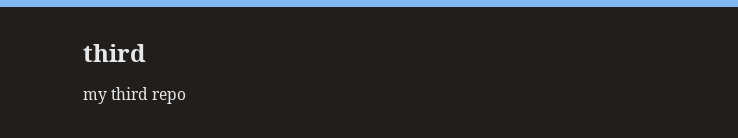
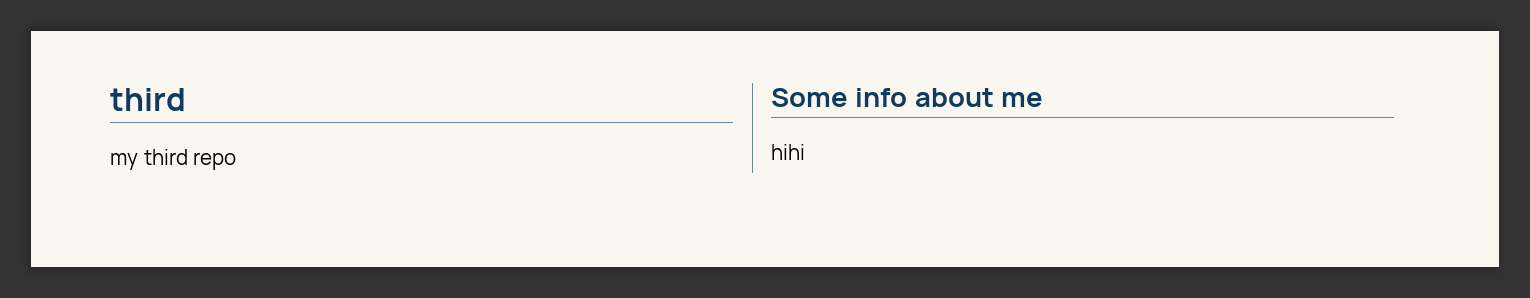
+ Some info about me
+ hihi

